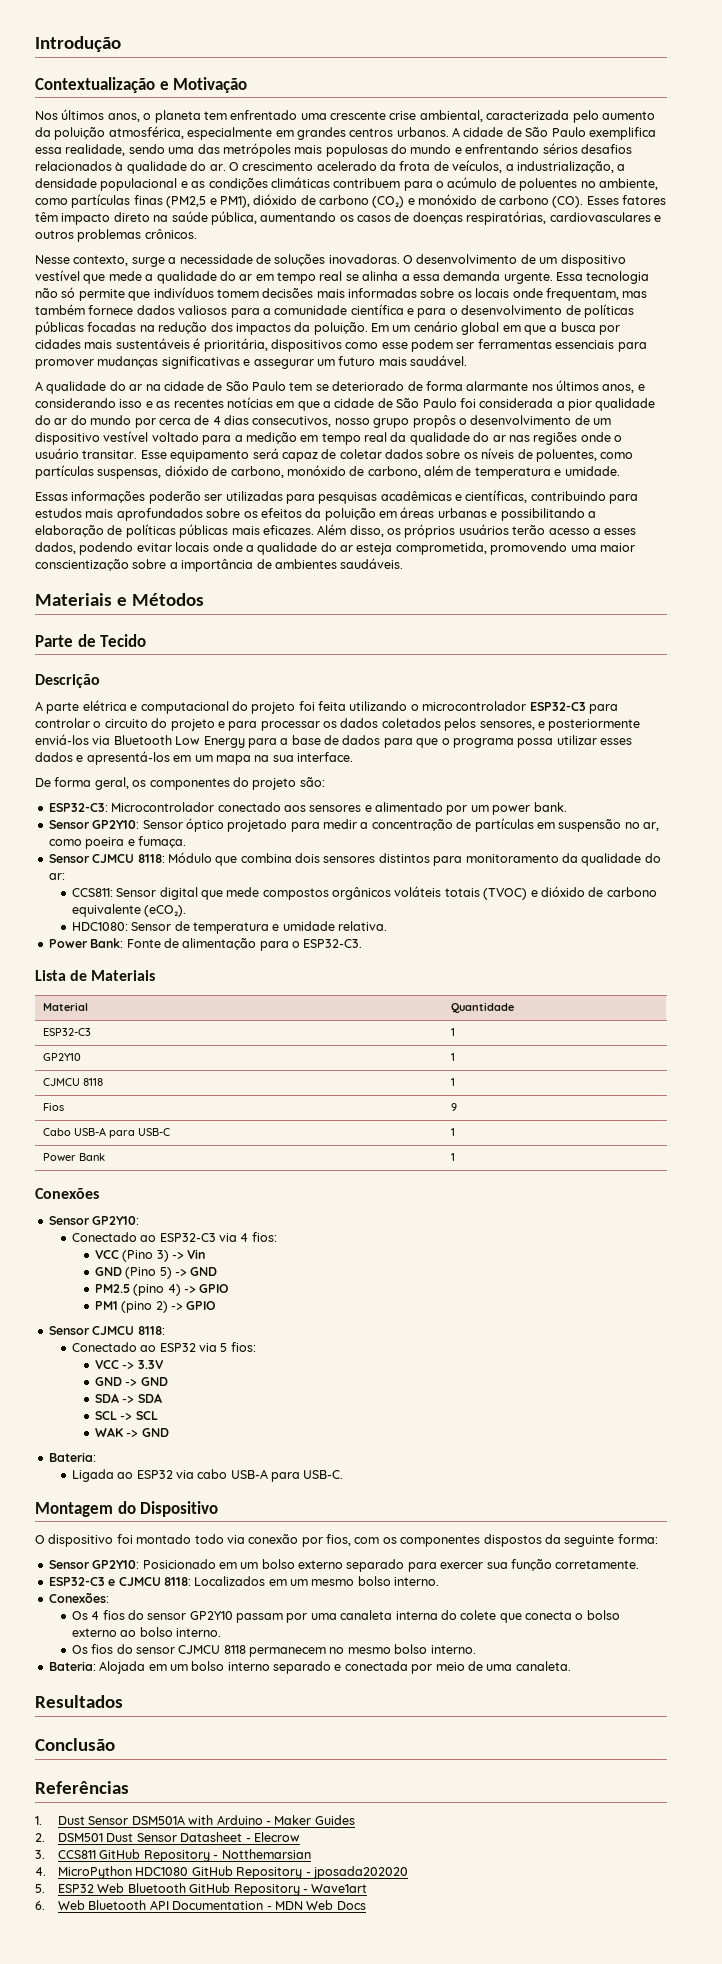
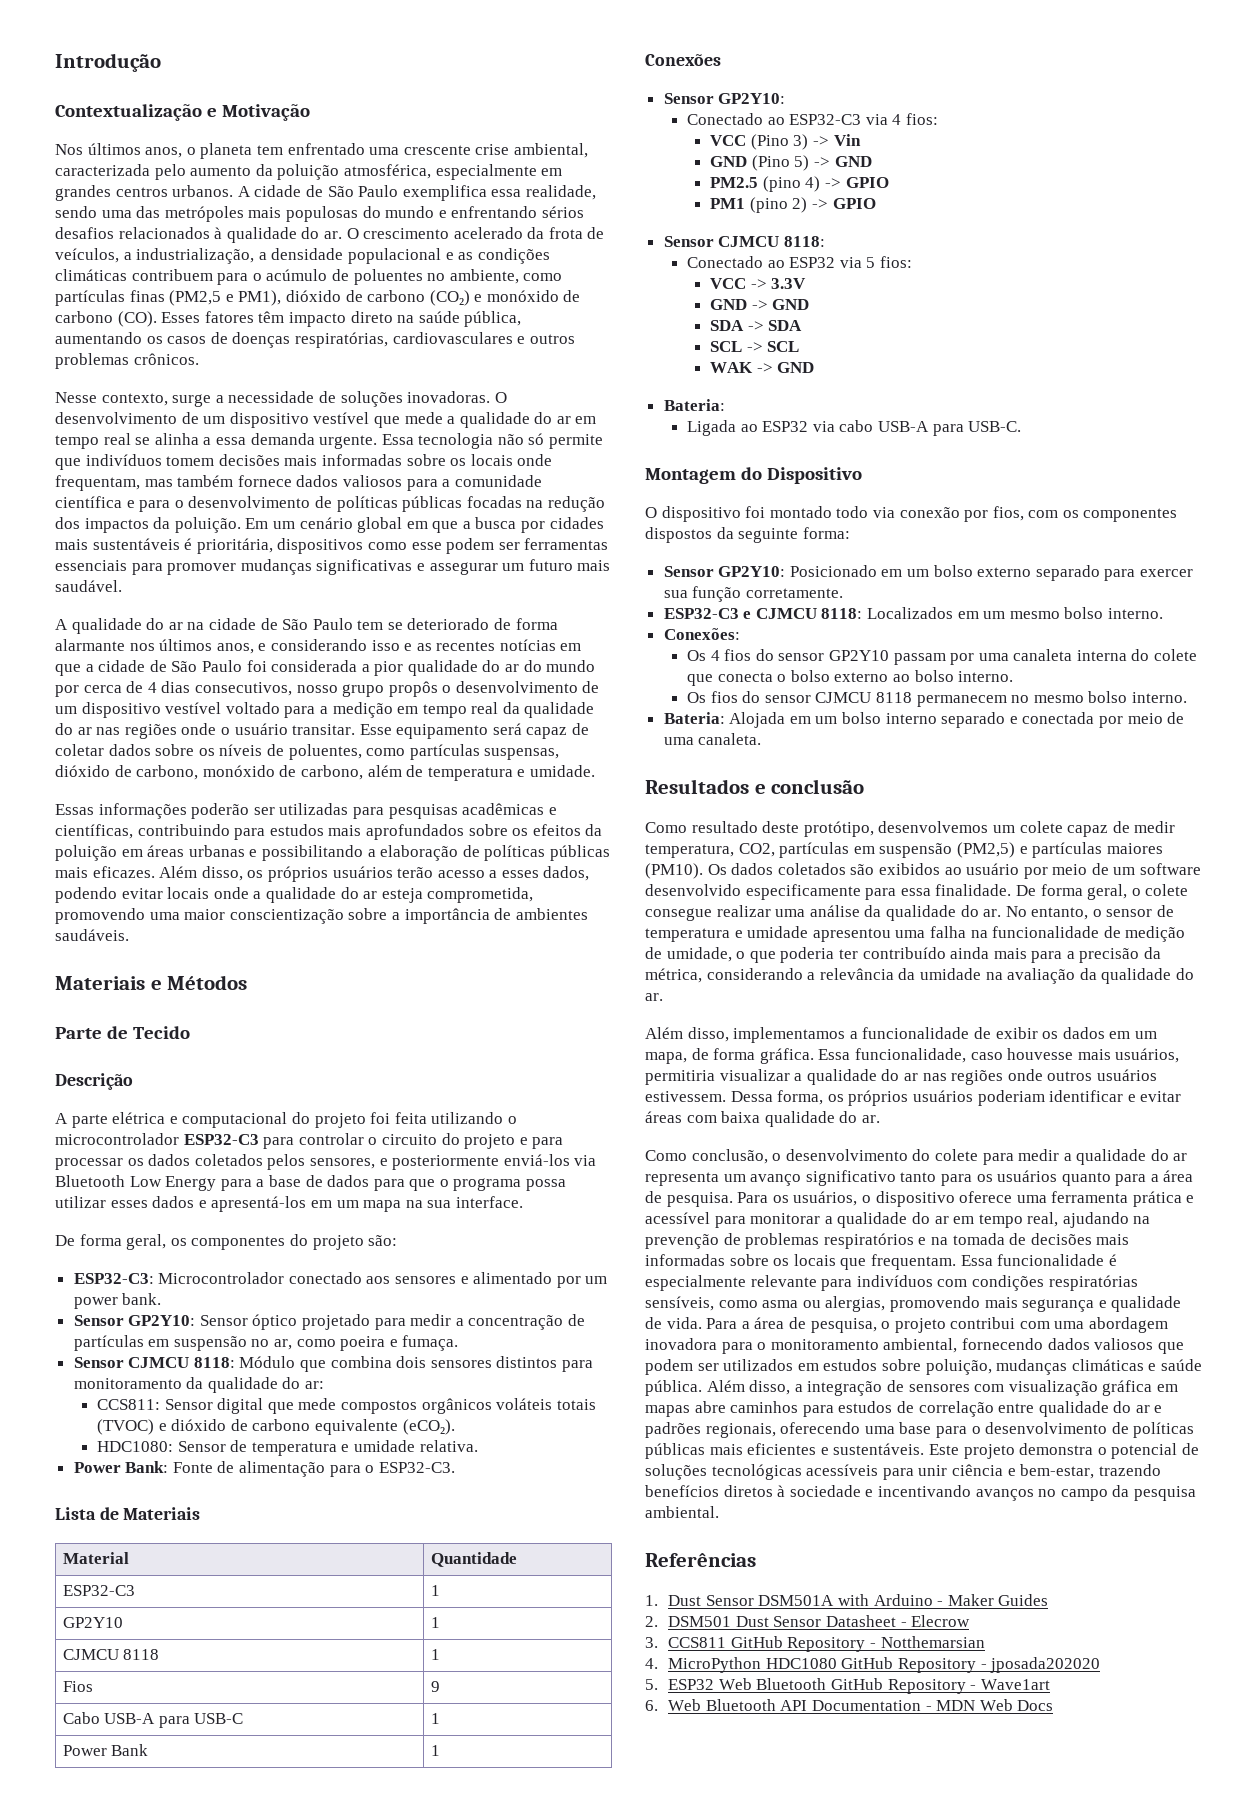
- Resultados
- Conclusão
+ Resultados e conclusão
+ Como resultado deste protótipo, desenvolvemos um colete capaz de medir temperatura, CO2, partículas em suspensão (PM2,5) e partículas maiores (PM10). Os dados coletados são exibidos ao usuário por meio de um software desenvolvido especificamente para essa finalidade. De forma geral, o colete consegue realizar uma análise da qualidade do ar. No entanto, o sensor de temperatura e umidade apresentou uma falha na funcionalidade de medição de umidade, o que poderia ter contribuído ainda mais para a precisão da métrica, considerando a relevância da umidade na avaliação da qualidade do ar.
+ Além disso, implementamos a funcionalidade de exibir os dados em um mapa, de forma gráfica. Essa funcionalidade, caso houvesse mais usuários, permitiria visualizar a qualidade do ar nas regiões onde outros usuários estivessem. Dessa forma, os próprios usuários poderiam identificar e evitar áreas com baixa qualidade do ar.
+ Como conclusão, o desenvolvimento do colete para medir a qualidade do ar representa um avanço significativo tanto para os usuários quanto para a área de pesquisa. Para os usuários, o dispositivo oferece uma ferramenta prática e acessível para monitorar a qualidade do ar em tempo real, ajudando na prevenção de problemas respiratórios e na tomada de decisões mais informadas sobre os locais que frequentam. Essa funcionalidade é especialmente relevante para indivíduos com condições respiratórias sensíveis, como asma ou alergias, promovendo mais segurança e qualidade de vida. Para a área de pesquisa, o projeto contribui com uma abordagem inovadora para o monitoramento ambiental, fornecendo dados valiosos que podem ser utilizados em estudos sobre poluição, mudanças climáticas e saúde pública. Além disso, a integração de sensores com visualização gráfica em mapas abre caminhos para estudos de correlação entre qualidade do ar e padrões regionais, oferecendo uma base para o desenvolvimento de políticas públicas mais eficientes e sustentáveis. Este projeto demonstra o potencial de soluções tecnológicas acessíveis para unir ciência e bem-estar, trazendo benefícios diretos à sociedade e incentivando avanços no campo da pesquisa ambiental.

